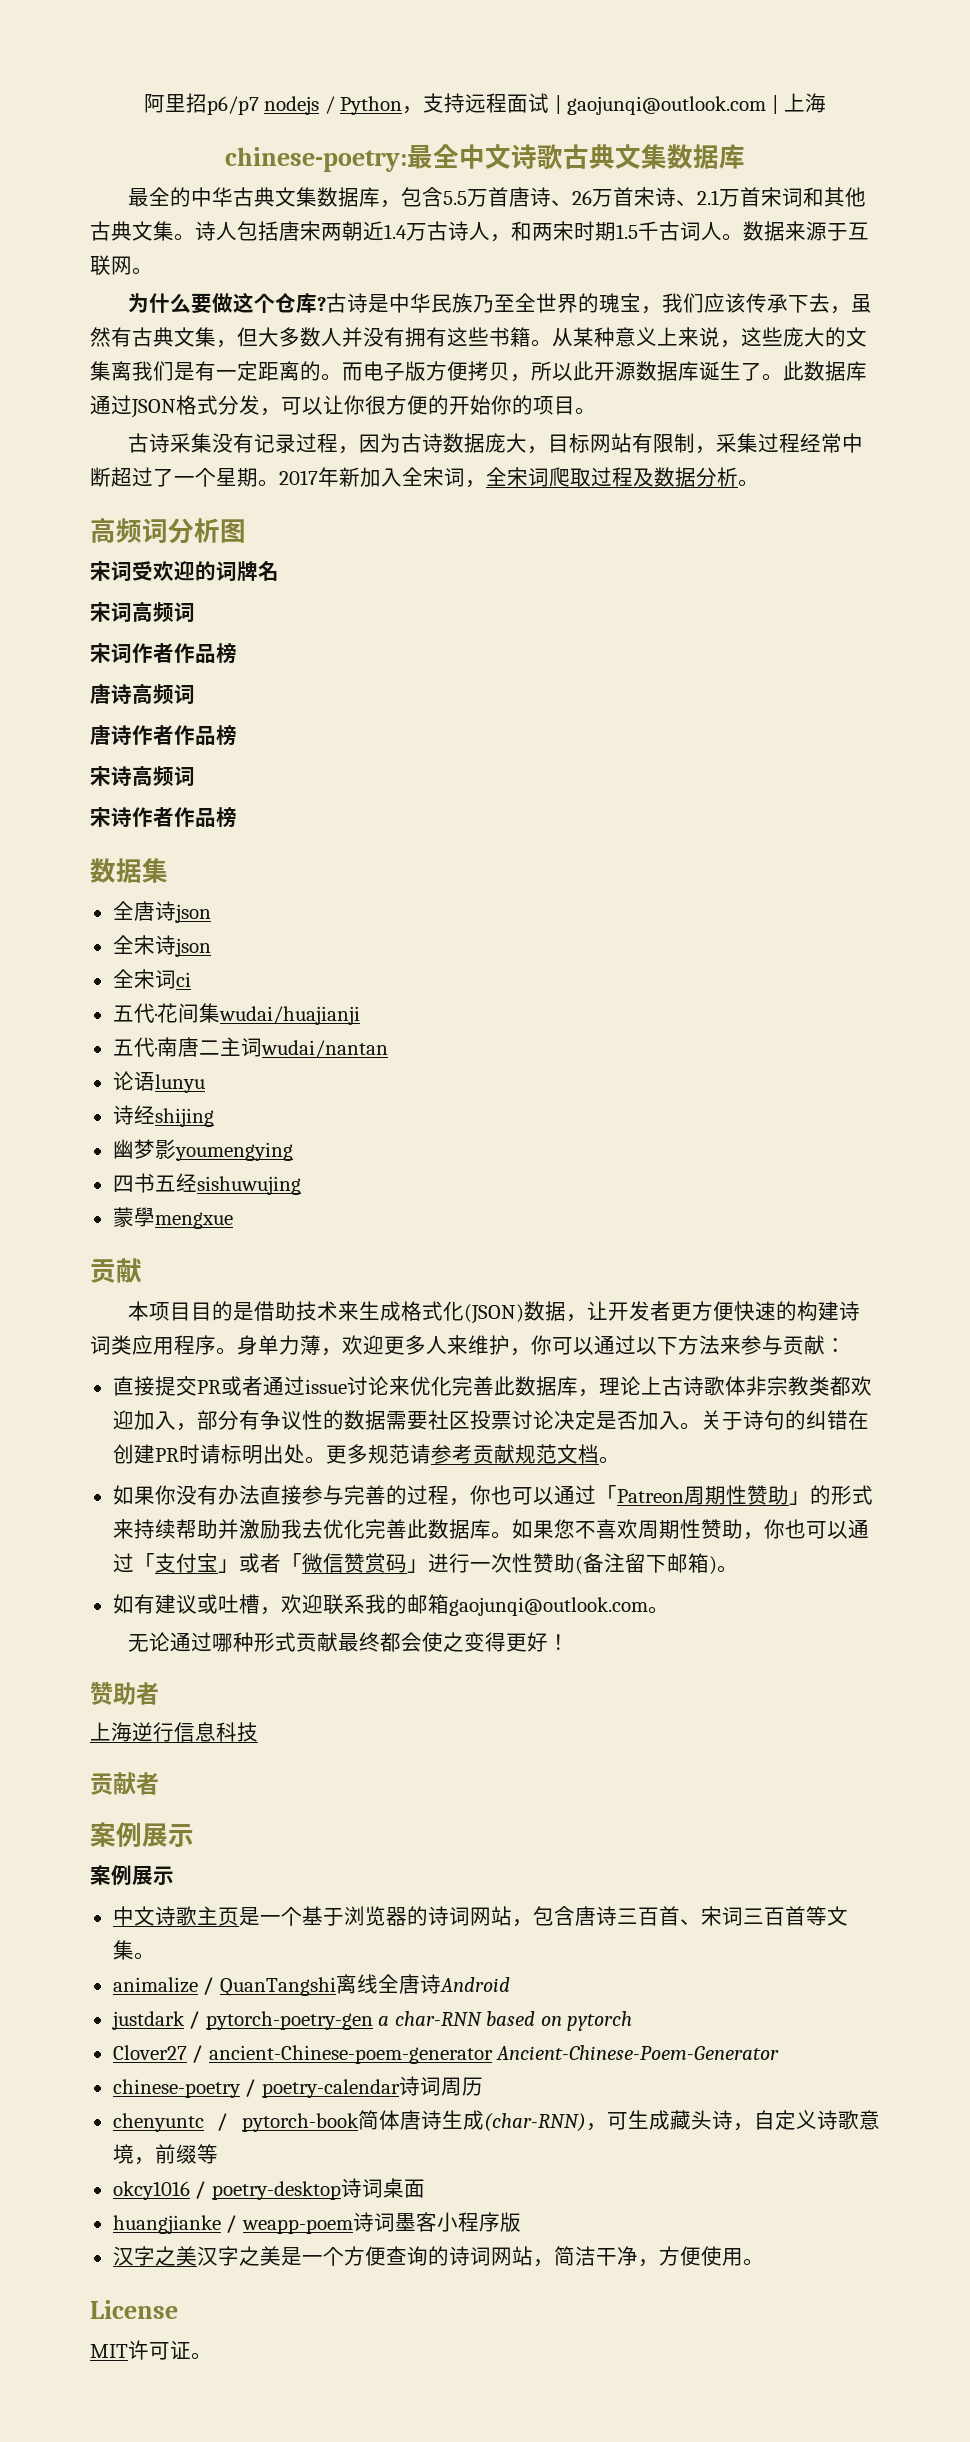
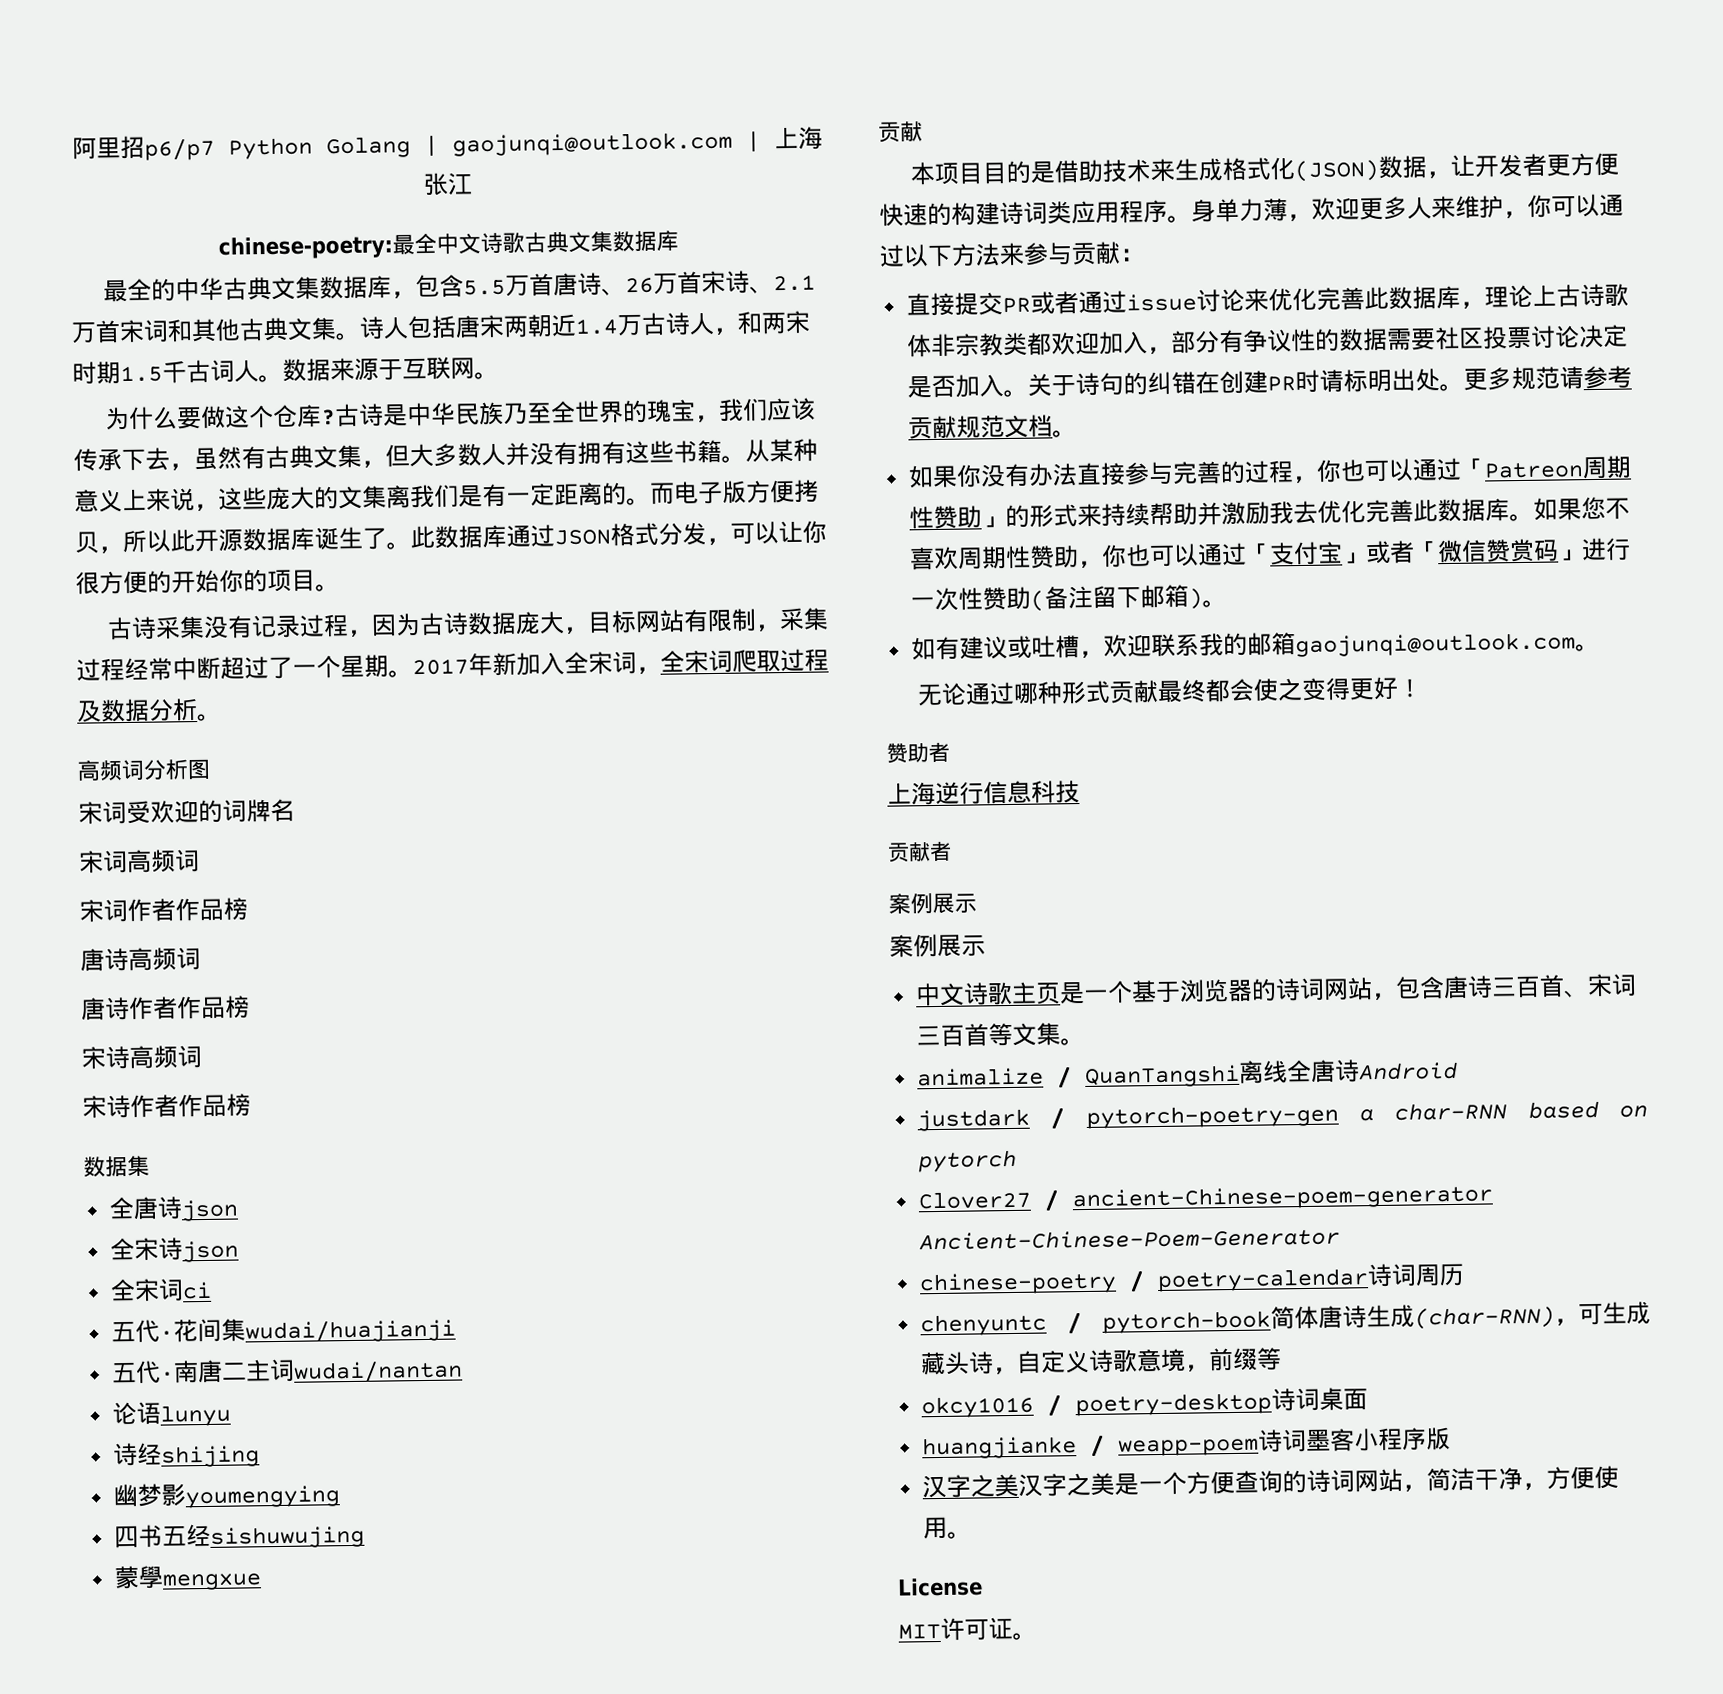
- 阿里招p6/p7 nodejs / Python，支持远程面试 | gaojunqi@outlook.com | 上海
+ 阿里招p6/p7 Python Golang | gaojunqi@outlook.com | 上海张江

